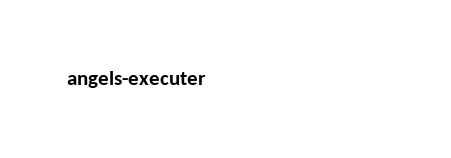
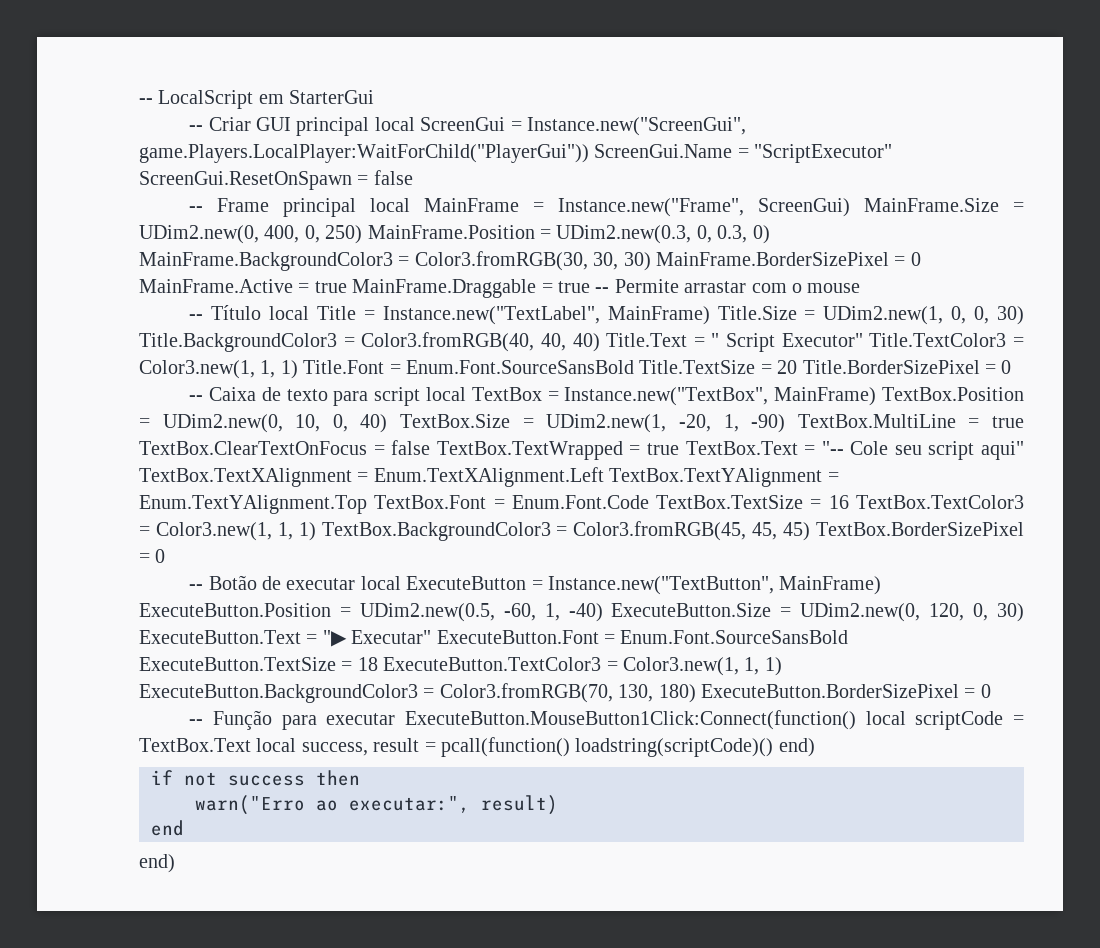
- angels-executer
+ -- LocalScript em StarterGui
+ -- Criar GUI principal local ScreenGui = Instance.new("ScreenGui", game.Players.LocalPlayer:WaitForChild("PlayerGui")) ScreenGui.Name = "ScriptExecutor" ScreenGui.ResetOnSpawn = false
+ -- Frame principal local MainFrame = Instance.new("Frame", ScreenGui) MainFrame.Size = UDim2.new(0, 400, 0, 250) MainFrame.Position = UDim2.new(0.3, 0, 0.3, 0) MainFrame.BackgroundColor3 = Color3.fromRGB(30, 30, 30) MainFrame.BorderSizePixel = 0 MainFrame.Active = true MainFrame.Draggable = true -- Permite arrastar com o mouse
+ -- Título local Title = Instance.new("TextLabel", MainFrame) Title.Size = UDim2.new(1, 0, 0, 30) Title.BackgroundColor3 = Color3.fromRGB(40, 40, 40) Title.Text = " Script Executor" Title.TextColor3 = Color3.new(1, 1, 1) Title.Font = Enum.Font.SourceSansBold Title.TextSize = 20 Title.BorderSizePixel = 0
+ -- Caixa de texto para script local TextBox = Instance.new("TextBox", MainFrame) TextBox.Position = UDim2.new(0, 10, 0, 40) TextBox.Size = UDim2.new(1, -20, 1, -90) TextBox.MultiLine = true TextBox.ClearTextOnFocus = false TextBox.TextWrapped = true TextBox.Text = "-- Cole seu script aqui" TextBox.TextXAlignment = Enum.TextXAlignment.Left TextBox.TextYAlignment = Enum.TextYAlignment.Top TextBox.Font = Enum.Font.Code TextBox.TextSize = 16 TextBox.TextColor3 = Color3.new(1, 1, 1) TextBox.BackgroundColor3 = Color3.fromRGB(45, 45, 45) TextBox.BorderSizePixel = 0
+ -- Botão de executar local ExecuteButton = Instance.new("TextButton", MainFrame) ExecuteButton.Position = UDim2.new(0.5, -60, 1, -40) ExecuteButton.Size = UDim2.new(0, 120, 0, 30) ExecuteButton.Text = "▶ Executar" ExecuteButton.Font = Enum.Font.SourceSansBold ExecuteButton.TextSize = 18 ExecuteButton.TextColor3 = Color3.new(1, 1, 1) ExecuteButton.BackgroundColor3 = Color3.fromRGB(70, 130, 180) ExecuteButton.BorderSizePixel = 0
+ -- Função para executar ExecuteButton.MouseButton1Click:Connect(function() local scriptCode = TextBox.Text local success, result = pcall(function() loadstring(scriptCode)() end)
+ if not success then
+ warn("Erro ao executar:", result)
+ end
+ end)

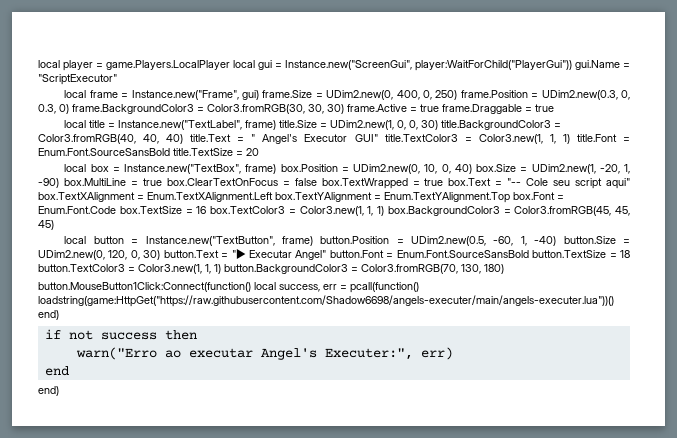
- -- LocalScript em StarterGui
- -- Criar GUI principal local ScreenGui = Instance.new("ScreenGui", game.Players.LocalPlayer:WaitForChild("PlayerGui")) ScreenGui.Name = "ScriptExecutor" ScreenGui.ResetOnSpawn = false
- -- Frame principal local MainFrame = Instance.new("Frame", ScreenGui) MainFrame.Size = UDim2.new(0, 400, 0, 250) MainFrame.Position = UDim2.new(0.3, 0, 0.3, 0) MainFrame.BackgroundColor3 = Color3.fromRGB(30, 30, 30) MainFrame.BorderSizePixel = 0 MainFrame.Active = true MainFrame.Draggable = true -- Permite arrastar com o mouse
- -- Título local Title = Instance.new("TextLabel", MainFrame) Title.Size = UDim2.new(1, 0, 0, 30) Title.BackgroundColor3 = Color3.fromRGB(40, 40, 40) Title.Text = " Script Executor" Title.TextColor3 = Color3.new(1, 1, 1) Title.Font = Enum.Font.SourceSansBold Title.TextSize = 20 Title.BorderSizePixel = 0
- -- Caixa de texto para script local TextBox = Instance.new("TextBox", MainFrame) TextBox.Position = UDim2.new(0, 10, 0, 40) TextBox.Size = UDim2.new(1, -20, 1, -90) TextBox.MultiLine = true TextBox.ClearTextOnFocus = false TextBox.TextWrapped = true TextBox.Text = "-- Cole seu script aqui" TextBox.TextXAlignment = Enum.TextXAlignment.Left TextBox.TextYAlignment = Enum.TextYAlignment.Top TextBox.Font = Enum.Font.Code TextBox.TextSize = 16 TextBox.TextColor3 = Color3.new(1, 1, 1) TextBox.BackgroundColor3 = Color3.fromRGB(45, 45, 45) TextBox.BorderSizePixel = 0
- -- Botão de executar local ExecuteButton = Instance.new("TextButton", MainFrame) ExecuteButton.Position = UDim2.new(0.5, -60, 1, -40) ExecuteButton.Size = UDim2.new(0, 120, 0, 30) ExecuteButton.Text = "▶ Executar" ExecuteButton.Font = Enum.Font.SourceSansBold ExecuteButton.TextSize = 18 ExecuteButton.TextColor3 = Color3.new(1, 1, 1) ExecuteButton.BackgroundColor3 = Color3.fromRGB(70, 130, 180) ExecuteButton.BorderSizePixel = 0
- -- Função para executar ExecuteButton.MouseButton1Click:Connect(function() local scriptCode = TextBox.Text local success, result = pcall(function() loadstring(scriptCode)() end)
+ local player = game.Players.LocalPlayer local gui = Instance.new("ScreenGui", player:WaitForChild("PlayerGui")) gui.Name = "ScriptExecutor"
+ local frame = Instance.new("Frame", gui) frame.Size = UDim2.new(0, 400, 0, 250) frame.Position = UDim2.new(0.3, 0, 0.3, 0) frame.BackgroundColor3 = Color3.fromRGB(30, 30, 30) frame.Active = true frame.Draggable = true
+ local title = Instance.new("TextLabel", frame) title.Size = UDim2.new(1, 0, 0, 30) title.BackgroundColor3 = Color3.fromRGB(40, 40, 40) title.Text = " Angel's Executor GUI" title.TextColor3 = Color3.new(1, 1, 1) title.Font = Enum.Font.SourceSansBold title.TextSize = 20
+ local box = Instance.new("TextBox", frame) box.Position = UDim2.new(0, 10, 0, 40) box.Size = UDim2.new(1, -20, 1, -90) box.MultiLine = true box.ClearTextOnFocus = false box.TextWrapped = true box.Text = "-- Cole seu script aqui" box.TextXAlignment = Enum.TextXAlignment.Left box.TextYAlignment = Enum.TextYAlignment.Top box.Font = Enum.Font.Code box.TextSize = 16 box.TextColor3 = Color3.new(1, 1, 1) box.BackgroundColor3 = Color3.fromRGB(45, 45, 45)
+ local button = Instance.new("TextButton", frame) button.Position = UDim2.new(0.5, -60, 1, -40) button.Size = UDim2.new(0, 120, 0, 30) button.Text = "▶ Executar Angel" button.Font = Enum.Font.SourceSansBold button.TextSize = 18 button.TextColor3 = Color3.new(1, 1, 1) button.BackgroundColor3 = Color3.fromRGB(70, 130, 180)
+ button.MouseButton1Click:Connect(function() local success, err = pcall(function() loadstring(game:HttpGet("https://raw.githubusercontent.com/Shadow6698/angels-executer/main/angels-executer.lua"))() end)
- warn("Erro ao executar:", result)
+ warn("Erro ao executar Angel's Executer:", err)

